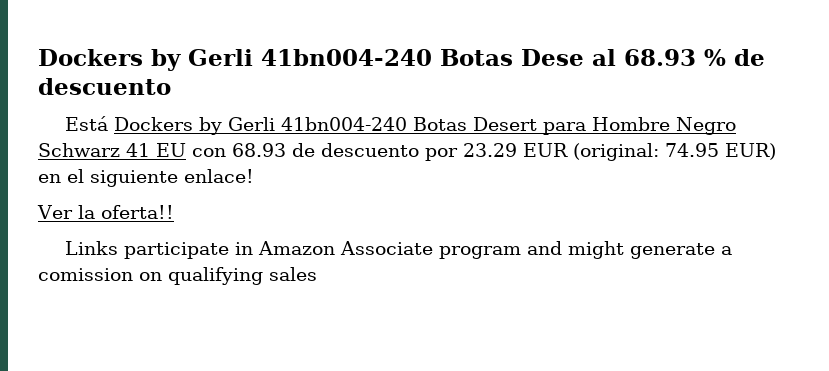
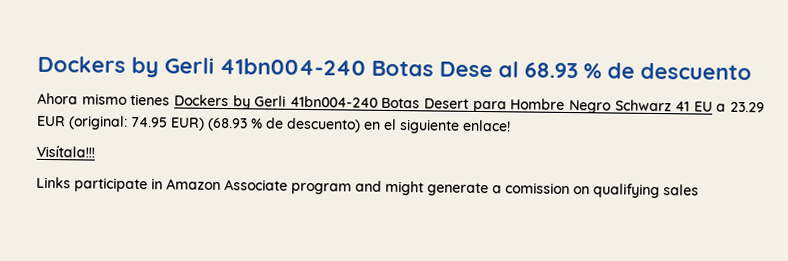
- Está Dockers by Gerli 41bn004-240 Botas Desert para Hombre Negro Schwarz 41 EU con 68.93 de descuento por 23.29 EUR (original: 74.95 EUR) en el siguiente enlace!
+ Ahora mismo tienes Dockers by Gerli 41bn004-240 Botas Desert para Hombre Negro Schwarz 41 EU a 23.29 EUR (original: 74.95 EUR) (68.93 % de descuento) en el siguiente enlace!
- Ver la oferta!!
+ Visítala!!!

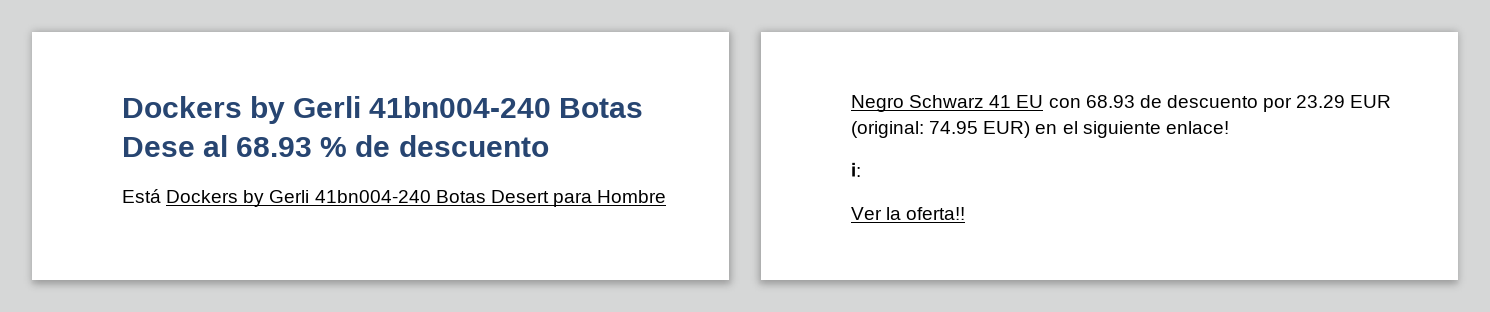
- Ahora mismo tienes Dockers by Gerli 41bn004-240 Botas Desert para Hombre Negro Schwarz 41 EU a 23.29 EUR (original: 74.95 EUR) (68.93 % de descuento) en el siguiente enlace!
+ Está Dockers by Gerli 41bn004-240 Botas Desert para Hombre Negro Schwarz 41 EU con 68.93 de descuento por 23.29 EUR (original: 74.95 EUR) en el siguiente enlace!
- Visítala!!!
- Links participate in Amazon Associate program and might generate a comission on qualifying sales
+ ℹ:
+ Ver la oferta!!

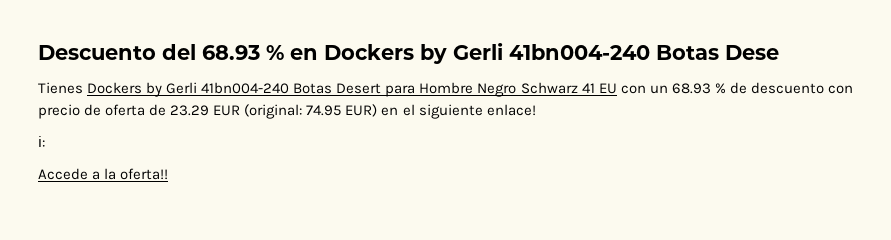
- Dockers by Gerli 41bn004-240 Botas Dese al 68.93 % de descuento
- Está Dockers by Gerli 41bn004-240 Botas Desert para Hombre Negro Schwarz 41 EU con 68.93 de descuento por 23.29 EUR (original: 74.95 EUR) en el siguiente enlace!
+ Descuento del 68.93 % en Dockers by Gerli 41bn004-240 Botas Dese
+ Tienes Dockers by Gerli 41bn004-240 Botas Desert para Hombre Negro Schwarz 41 EU con un 68.93 % de descuento con precio de oferta de 23.29 EUR (original: 74.95 EUR) en el siguiente enlace!
- Ver la oferta!!
+ Accede a la oferta!!

